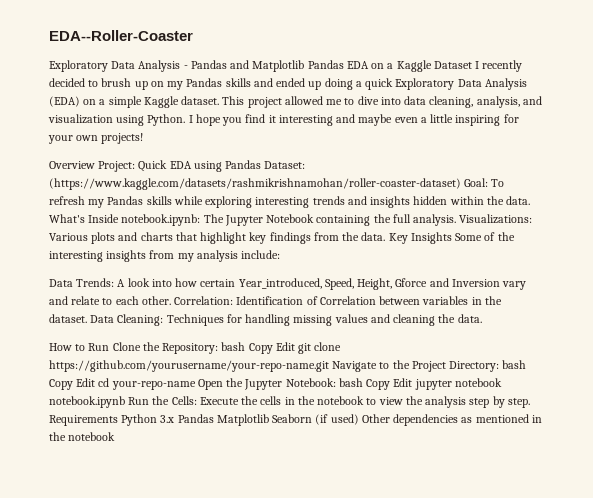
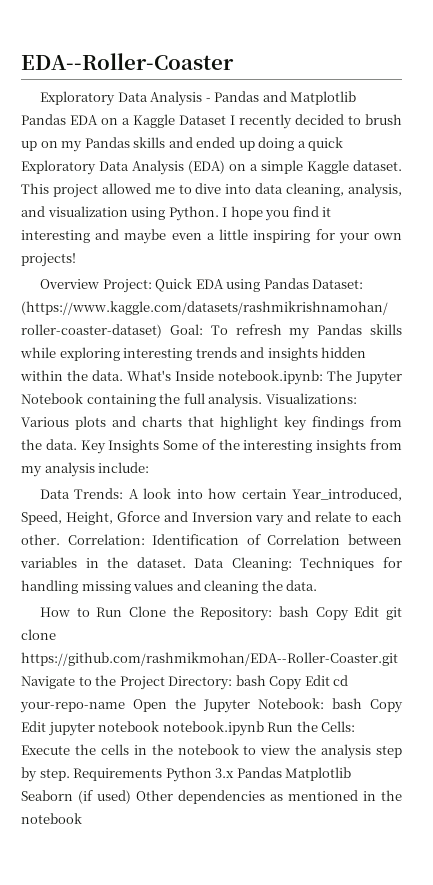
- How to Run Clone the Repository: bash Copy Edit git clone https://github.com/yourusername/your-repo-name.git Navigate to the Project Directory: bash Copy Edit cd your-repo-name Open the Jupyter Notebook: bash Copy Edit jupyter notebook notebook.ipynb Run the Cells: Execute the cells in the notebook to view the analysis step by step.
+ How to Run Clone the Repository: bash Copy Edit git clone https://github.com/rashmikmohan/EDA--Roller-Coaster.git Navigate to the Project Directory: bash Copy Edit cd your-repo-name Open the Jupyter Notebook: bash Copy Edit jupyter notebook notebook.ipynb Run the Cells: Execute the cells in the notebook to view the analysis step by step.

